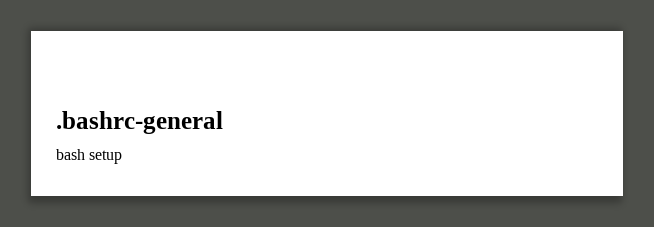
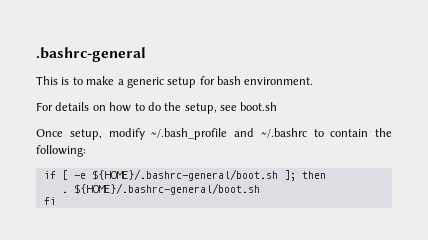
- bash setup
+ This is to make a generic setup for bash environment.
+ For details on how to do the setup, see boot.sh
+ Once setup, modify ~/.bash_profile and ~/.bashrc to contain the following:
+ if [ -e ${HOME}/.bashrc-general/boot.sh ]; then
+ . ${HOME}/.bashrc-general/boot.sh
+ fi

